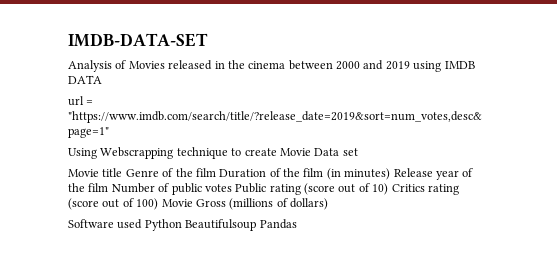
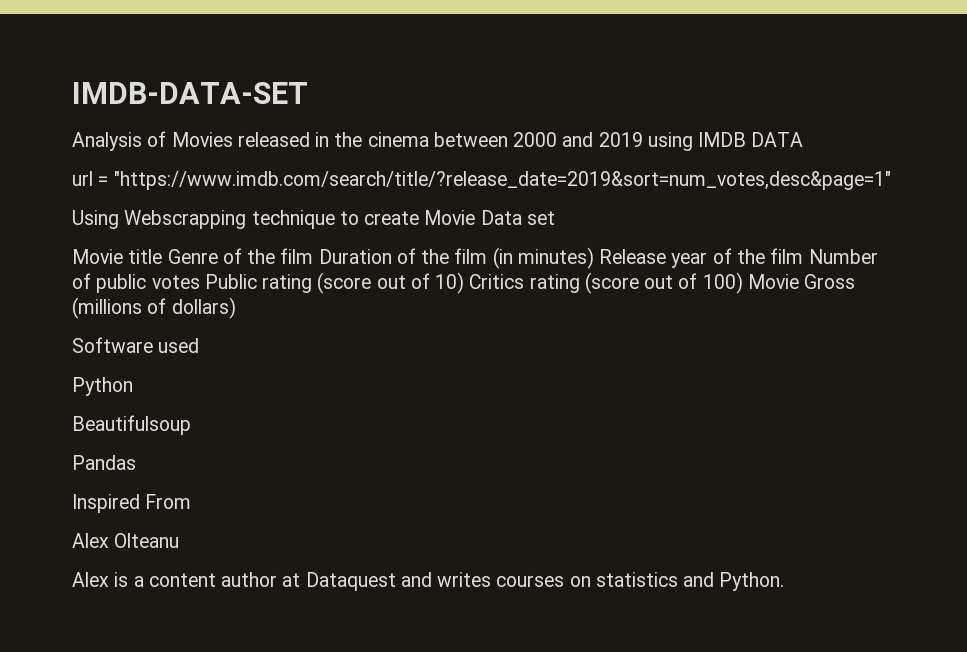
- Software used Python Beautifulsoup Pandas
+ Software used
+ Python
+ Beautifulsoup
+ Pandas
+ Inspired From
+ Alex Olteanu
+ Alex is a content author at Dataquest and writes courses on statistics and Python.

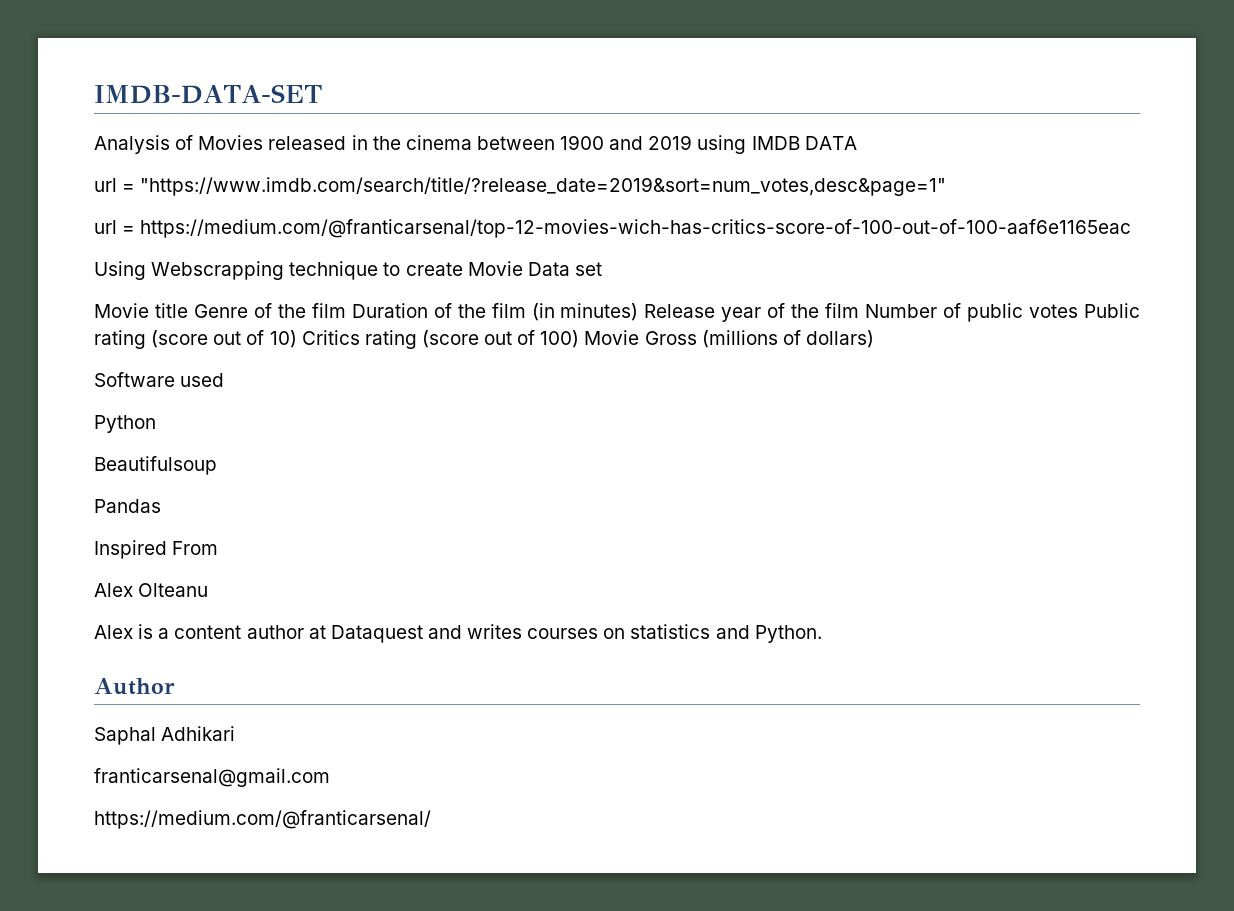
- Analysis of Movies released in the cinema between 2000 and 2019 using IMDB DATA
+ Analysis of Movies released in the cinema between 1900 and 2019 using IMDB DATA
+ url = https://medium.com/@franticarsenal/top-12-movies-wich-has-critics-score-of-100-out-of-100-aaf6e1165eac
+ Author
+ Saphal Adhikari
+ franticarsenal@gmail.com
+ https://medium.com/@franticarsenal/

